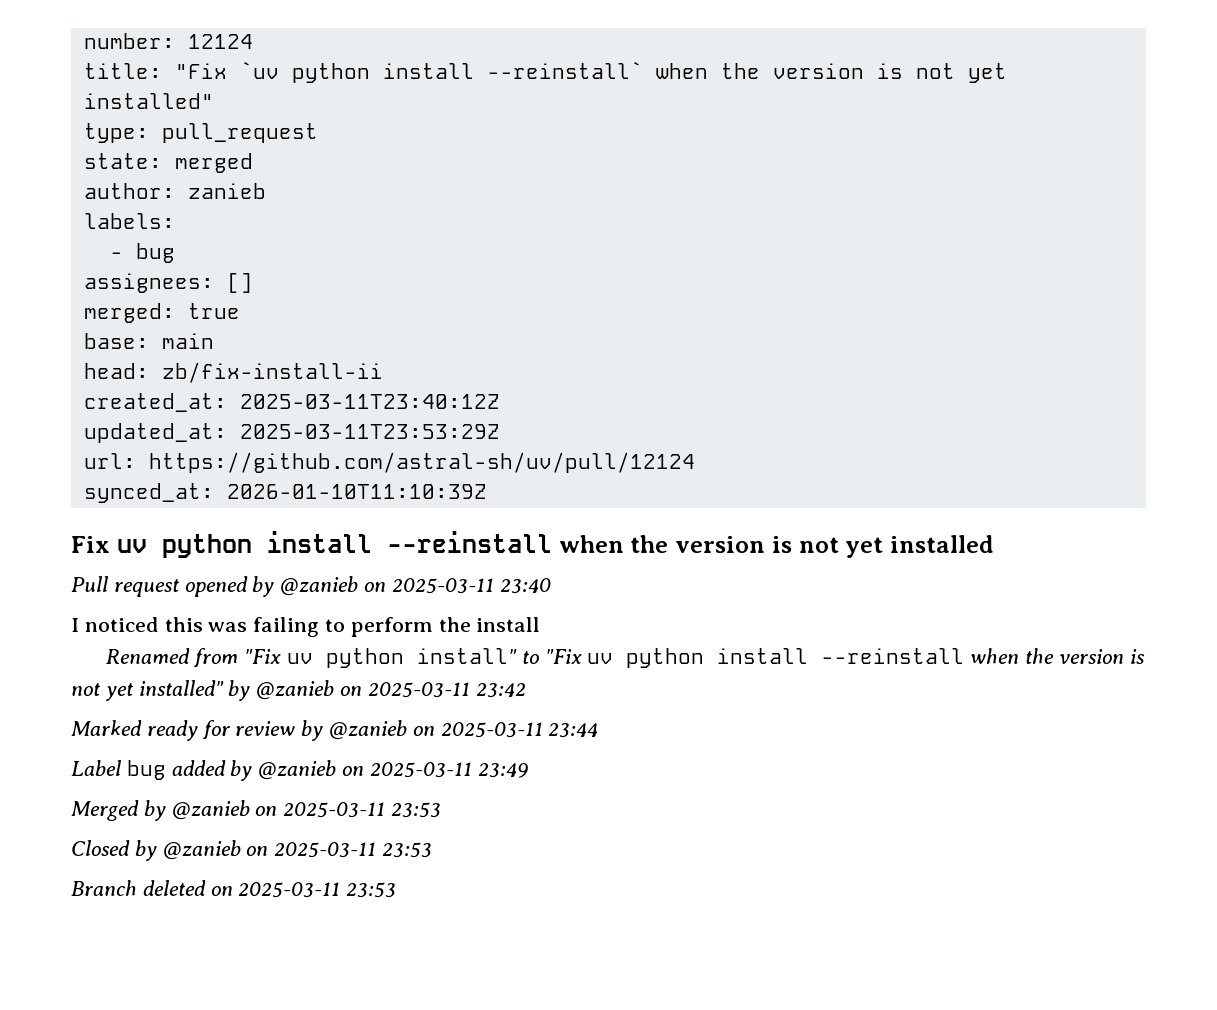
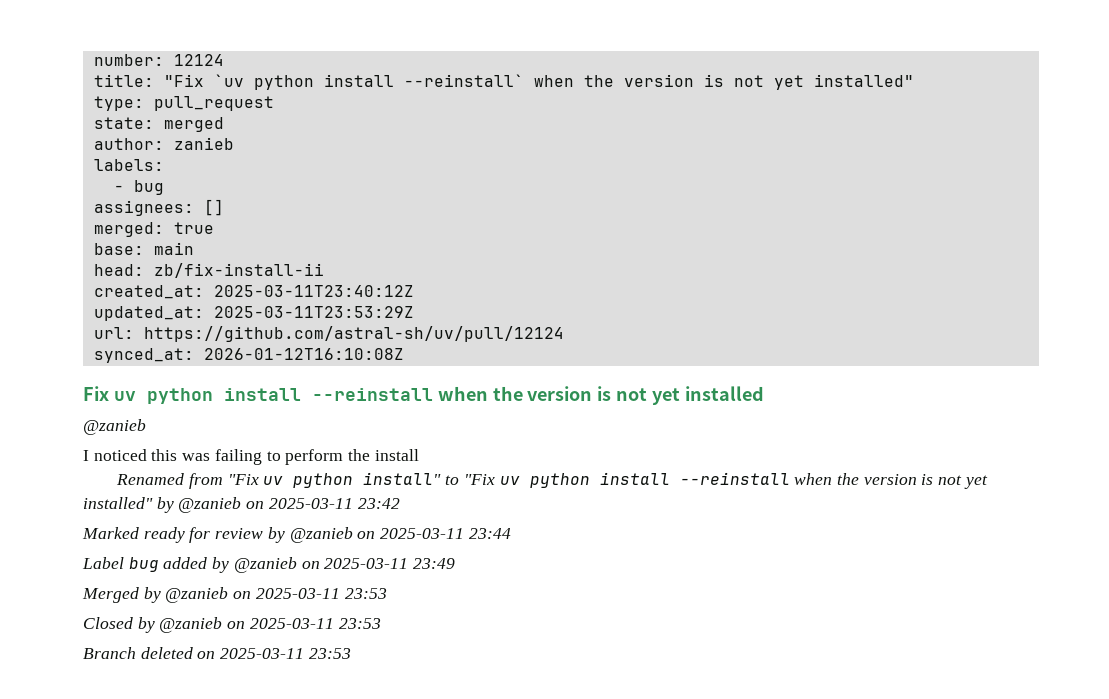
- synced_at: 2026-01-10T11:10:39Z
+ synced_at: 2026-01-12T16:10:08Z
  Fix uv python install --reinstall when the version is not yet installed
- Pull request opened by @zanieb on 2025-03-11 23:40
+ @zanieb

